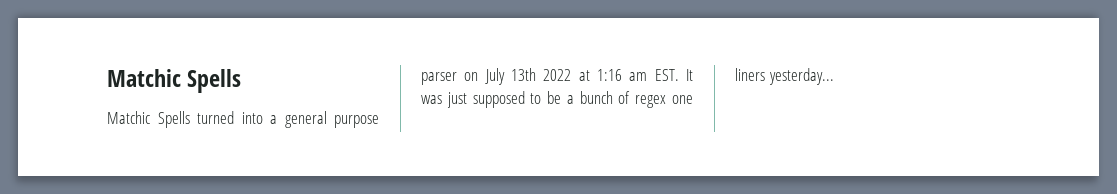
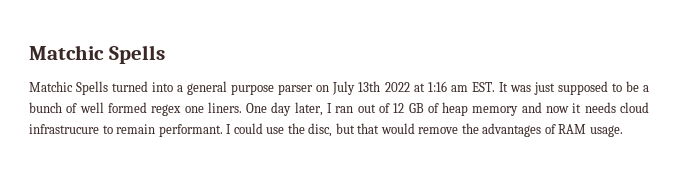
- Matchic Spells turned into a general purpose parser on July 13th 2022 at 1:16 am EST. It was just supposed to be a bunch of regex one liners yesterday...
+ Matchic Spells turned into a general purpose parser on July 13th 2022 at 1:16 am EST. It was just supposed to be a bunch of well formed regex one liners. One day later, I ran out of 12 GB of heap memory and now it needs cloud infrastrucure to remain performant. I could use the disc, but that would remove the advantages of RAM usage.

